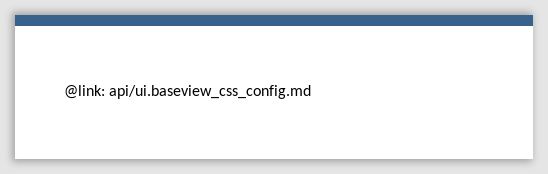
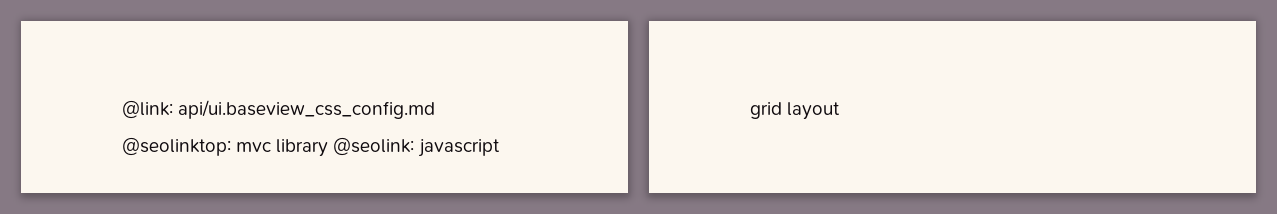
+ @seolinktop: mvc library @seolink: javascript grid layout

